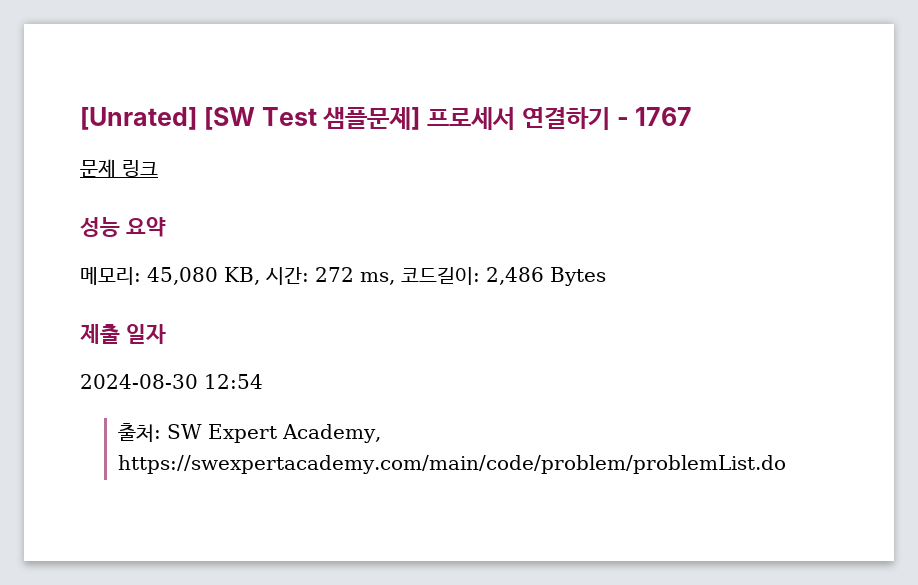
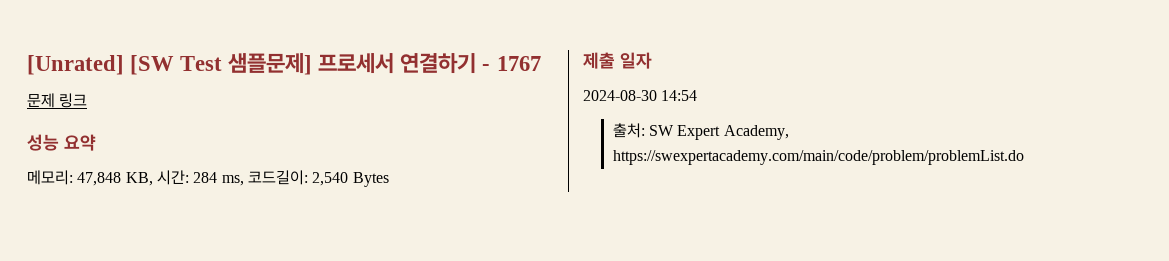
- 메모리: 45,080 KB, 시간: 272 ms, 코드길이: 2,486 Bytes
+ 메모리: 47,848 KB, 시간: 284 ms, 코드길이: 2,540 Bytes
- 2024-08-30 12:54
+ 2024-08-30 14:54

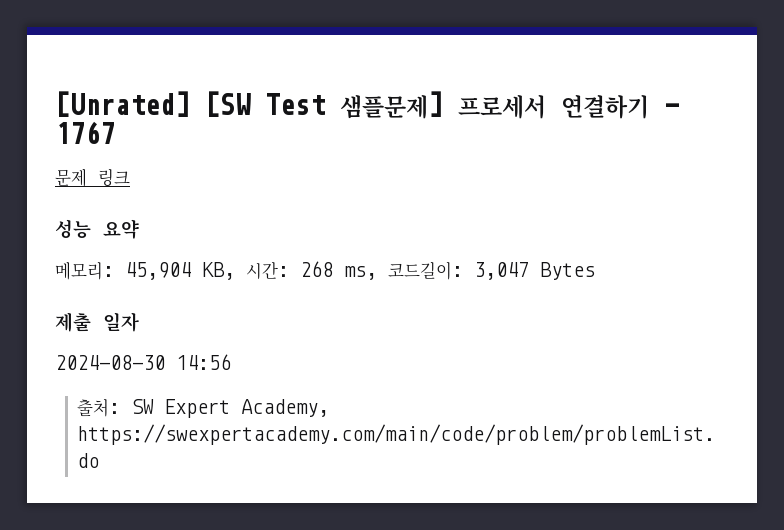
- 메모리: 47,848 KB, 시간: 284 ms, 코드길이: 2,540 Bytes
+ 메모리: 45,904 KB, 시간: 268 ms, 코드길이: 3,047 Bytes
- 2024-08-30 14:54
+ 2024-08-30 14:56

